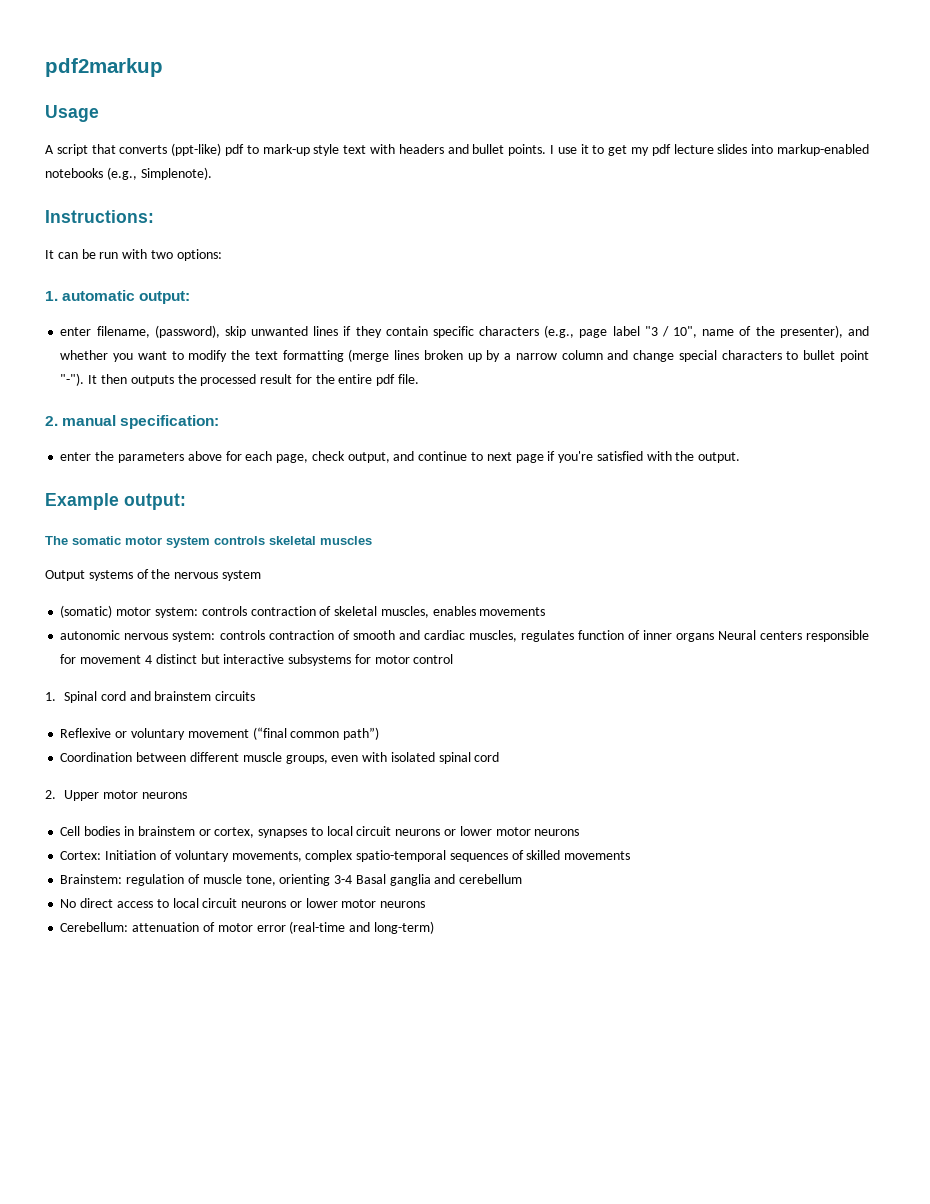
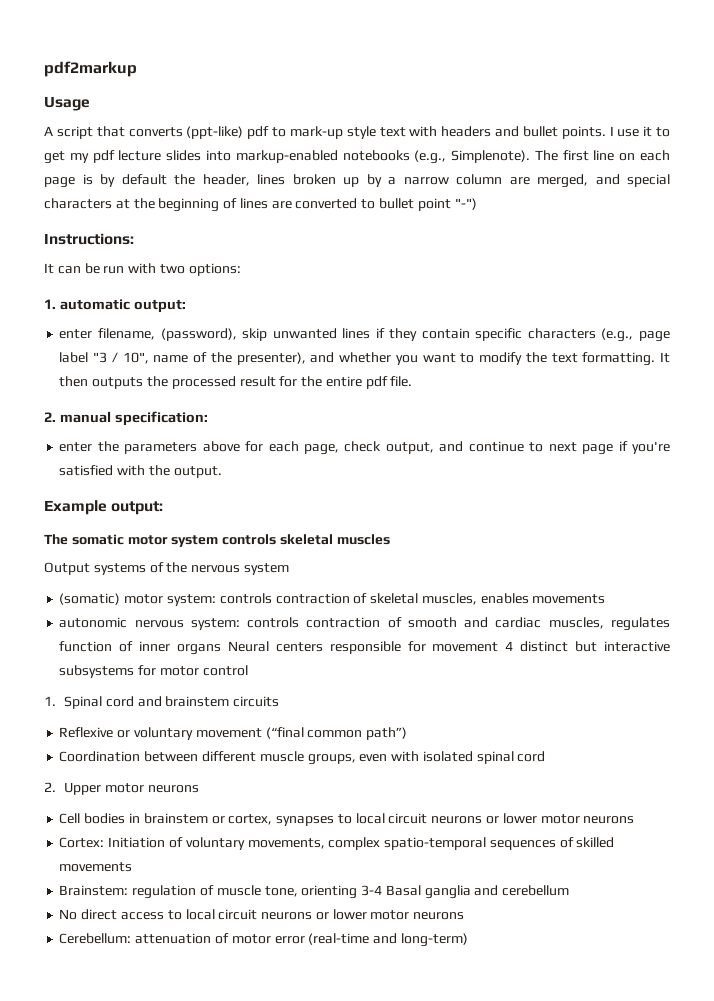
+ The first line on each page is by default the header, lines broken up by a narrow column are merged, and special characters at the beginning of lines are converted to bullet point "-")
- enter filename, (password), skip unwanted lines if they contain specific characters (e.g., page label "3 / 10", name of the presenter), and whether you want to modify the text formatting (merge lines broken up by a narrow column and change special characters to bullet point "-").
+ enter filename, (password), skip unwanted lines if they contain specific characters (e.g., page label "3 / 10", name of the presenter), and whether you want to modify the text formatting.

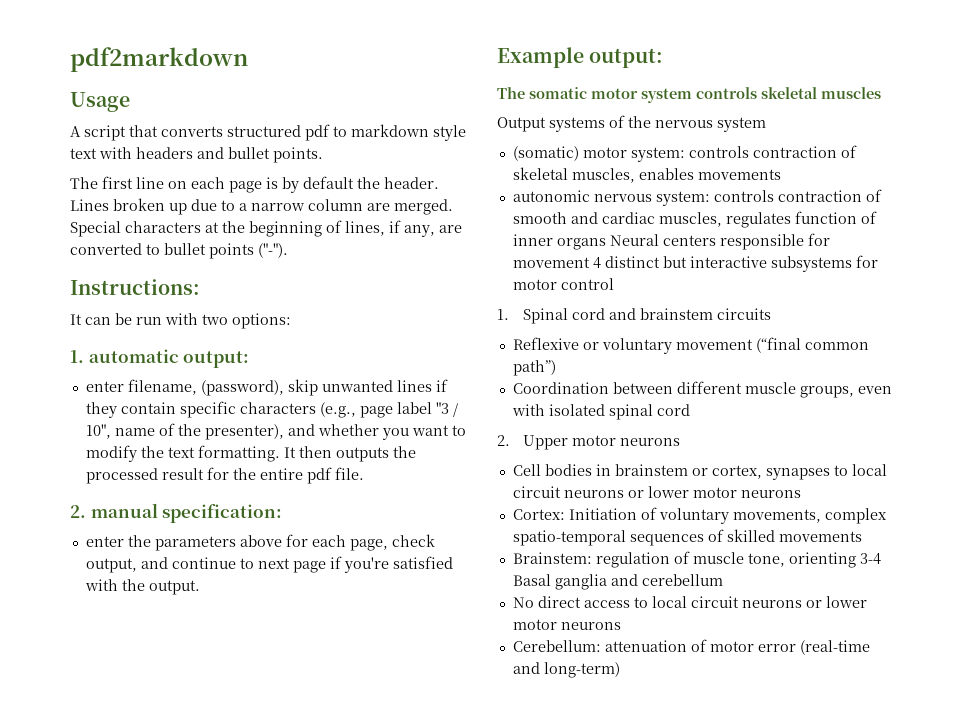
- pdf2markup
+ pdf2markdown
- A script that converts (ppt-like) pdf to mark-up style text with headers and bullet points. I use it to get my pdf lecture slides into markup-enabled notebooks (e.g., Simplenote). The first line on each page is by default the header, lines broken up by a narrow column are merged, and special characters at the beginning of lines are converted to bullet point "-")
+ A script that converts structured pdf to markdown style text with headers and bullet points.
+ The first line on each page is by default the header. Lines broken up due to a narrow column are merged. Special characters at the beginning of lines, if any, are converted to bullet points ("-").

